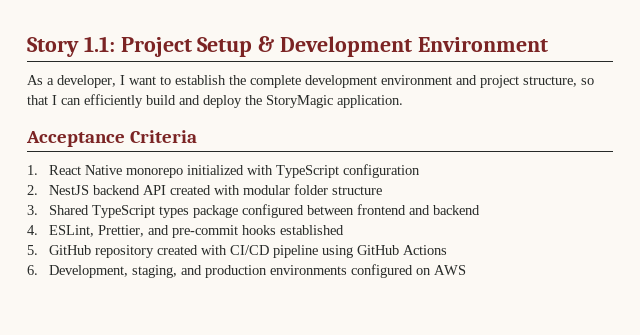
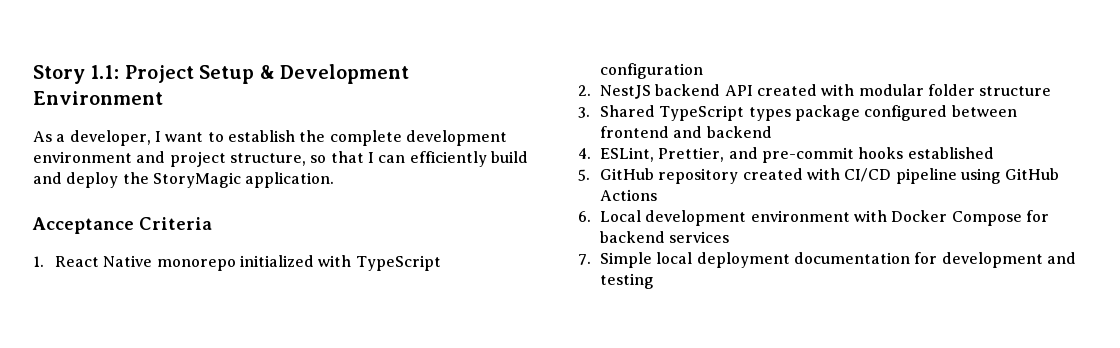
- 6. Development, staging, and production environments configured on AWS
+ 6. Local development environment with Docker Compose for backend services
+ 7. Simple local deployment documentation for development and testing

